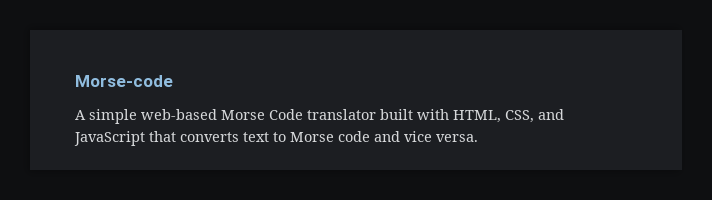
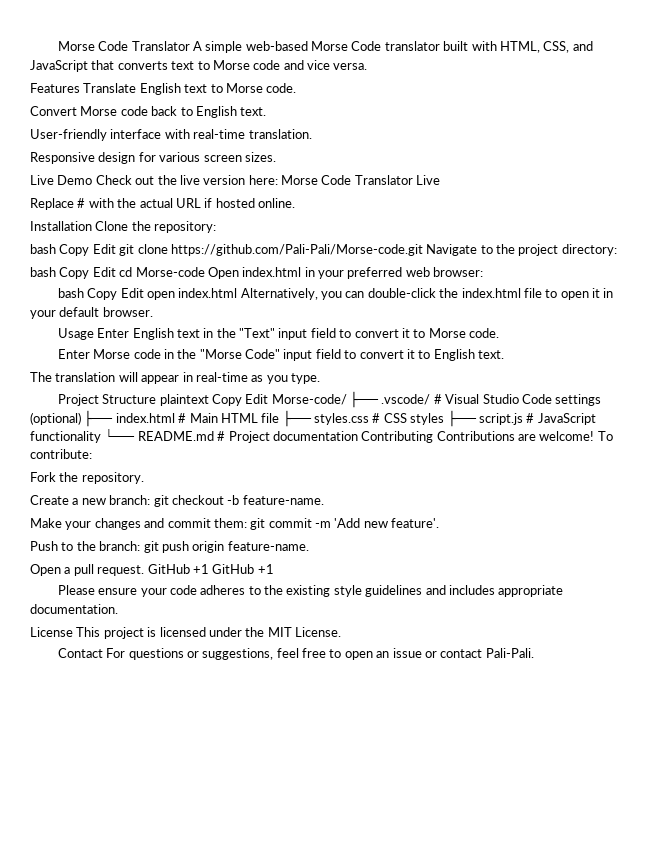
- Morse-code
- A simple web-based Morse Code translator built with HTML, CSS, and JavaScript that converts text to Morse code and vice versa.
+ Morse Code Translator A simple web-based Morse Code translator built with HTML, CSS, and JavaScript that converts text to Morse code and vice versa.
+ Features Translate English text to Morse code.
+ Convert Morse code back to English text.
+ User-friendly interface with real-time translation.
+ Responsive design for various screen sizes.
+ Live Demo Check out the live version here: Morse Code Translator Live
+ Replace # with the actual URL if hosted online.
+ Installation Clone the repository:
+ bash Copy Edit git clone https://github.com/Pali-Pali/Morse-code.git Navigate to the project directory:
+ bash Copy Edit cd Morse-code Open index.html in your preferred web browser:
+ bash Copy Edit open index.html Alternatively, you can double-click the index.html file to open it in your default browser.
+ Usage Enter English text in the "Text" input field to convert it to Morse code.
+ Enter Morse code in the "Morse Code" input field to convert it to English text.
+ The translation will appear in real-time as you type.
+ Project Structure plaintext Copy Edit Morse-code/ ├── .vscode/ # Visual Studio Code settings (optional) ├── index.html # Main HTML file ├── styles.css # CSS styles ├── script.js # JavaScript functionality └── README.md # Project documentation Contributing Contributions are welcome! To contribute:
+ Fork the repository.
+ Create a new branch: git checkout -b feature-name.
+ Make your changes and commit them: git commit -m 'Add new feature'.
+ Push to the branch: git push origin feature-name.
+ Open a pull request. GitHub +1 GitHub +1
+ Please ensure your code adheres to the existing style guidelines and includes appropriate documentation.
+ License This project is licensed under the MIT License.
+ Contact For questions or suggestions, feel free to open an issue or contact Pali-Pali.

